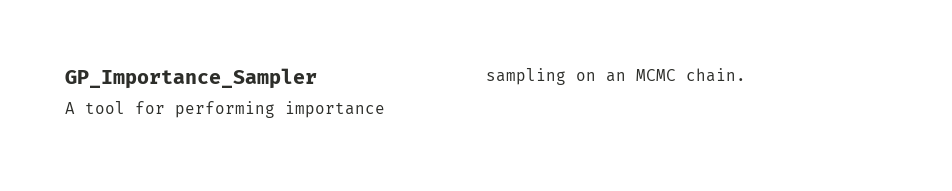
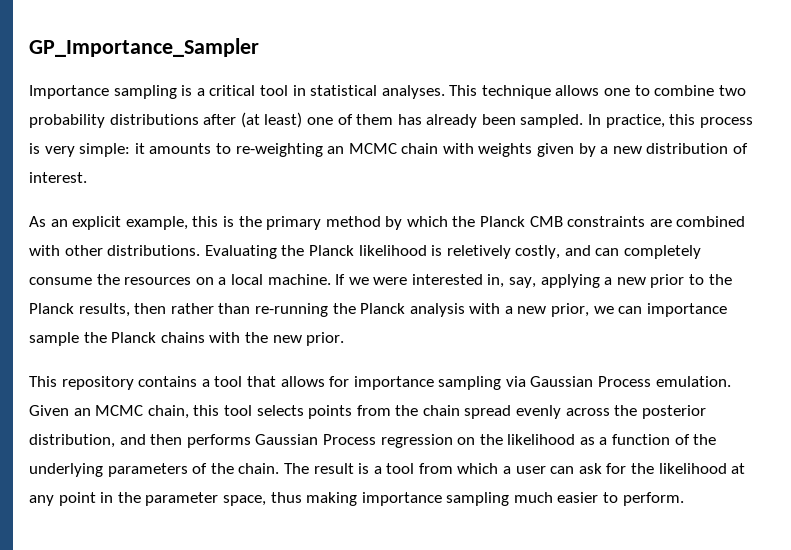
- A tool for performing importance sampling on an MCMC chain.
+ Importance sampling is a critical tool in statistical analyses. This technique allows one to combine two probability distributions after (at least) one of them has already been sampled. In practice, this process is very simple: it amounts to re-weighting an MCMC chain with weights given by a new distribution of interest.
+ As an explicit example, this is the primary method by which the Planck CMB constraints are combined with other distributions. Evaluating the Planck likelihood is reletively costly, and can completely consume the resources on a local machine. If we were interested in, say, applying a new prior to the Planck results, then rather than re-running the Planck analysis with a new prior, we can importance sample the Planck chains with the new prior.
+ This repository contains a tool that allows for importance sampling via Gaussian Process emulation. Given an MCMC chain, this tool selects points from the chain spread evenly across the posterior distribution, and then performs Gaussian Process regression on the likelihood as a function of the underlying parameters of the chain. The result is a tool from which a user can ask for the likelihood at any point in the parameter space, thus making importance sampling much easier to perform.

